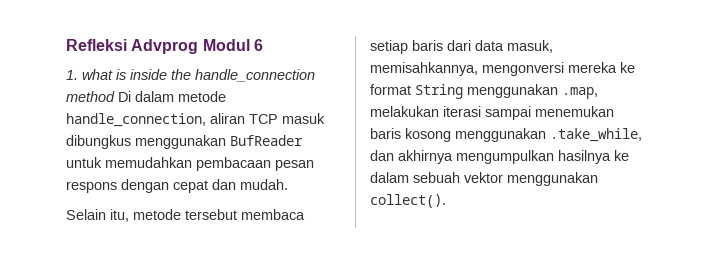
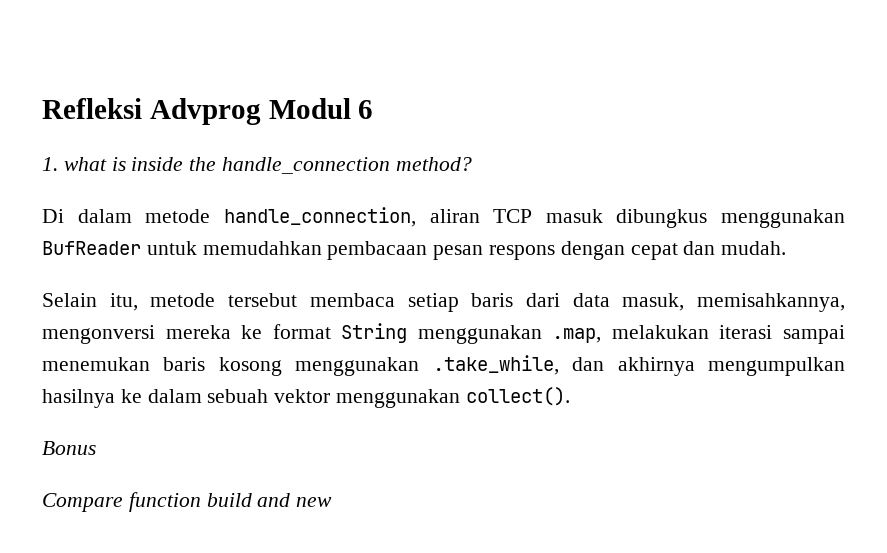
- 1. what is inside the handle_connection method Di dalam metode handle_connection, aliran TCP masuk dibungkus menggunakan BufReader untuk memudahkan pembacaan pesan respons dengan cepat dan mudah.
+ 1. what is inside the handle_connection method?
+ Di dalam metode handle_connection, aliran TCP masuk dibungkus menggunakan BufReader untuk memudahkan pembacaan pesan respons dengan cepat dan mudah.
+ Bonus
+ Compare function build and new

